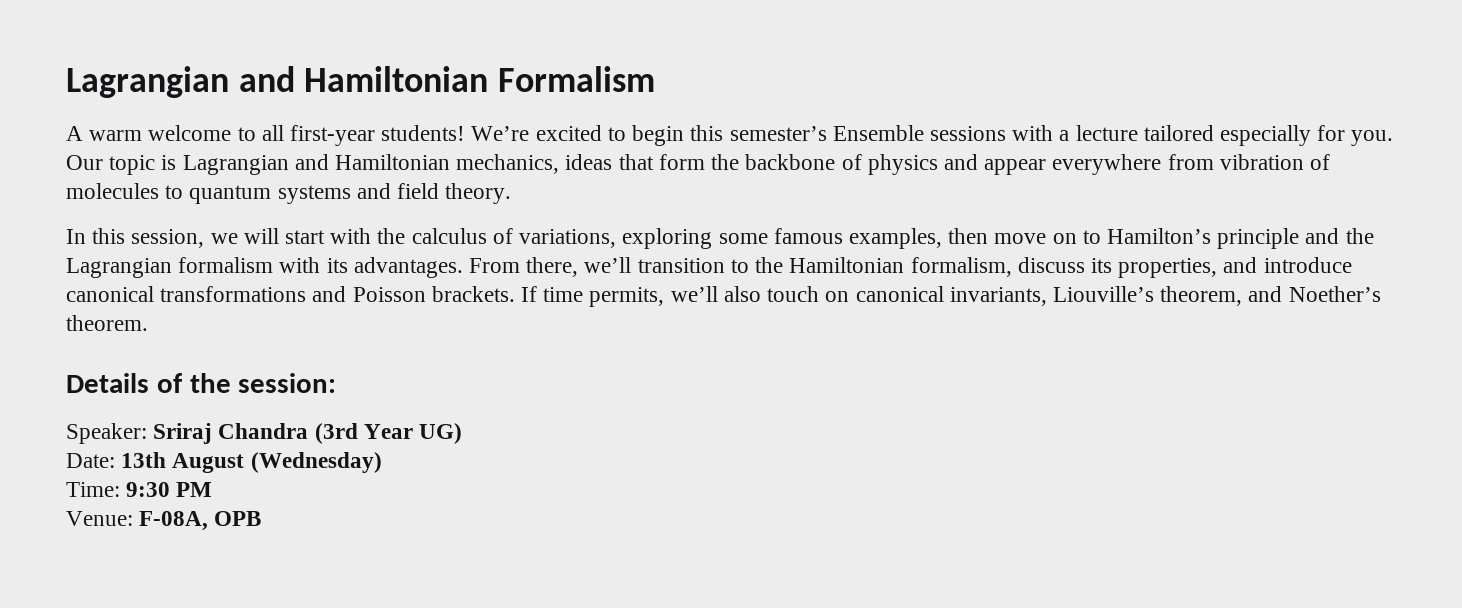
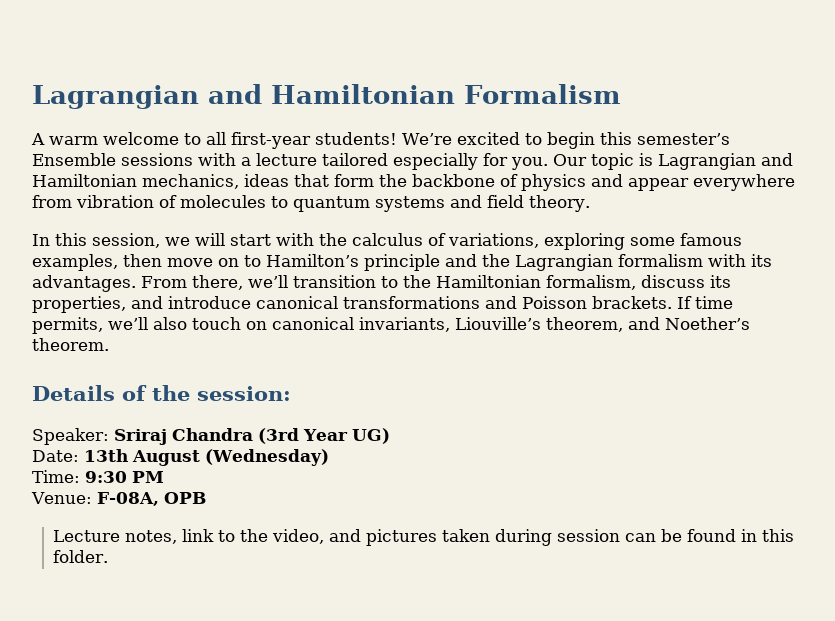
+ Lecture notes, link to the video, and pictures taken during session can be found in this folder.

